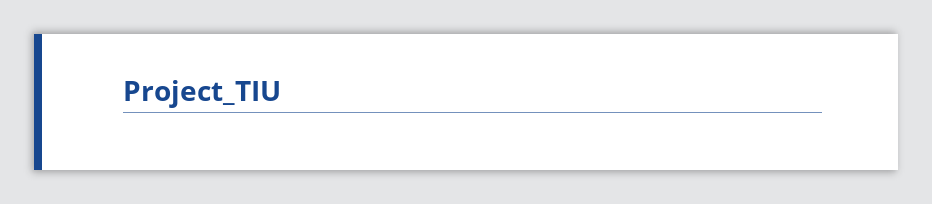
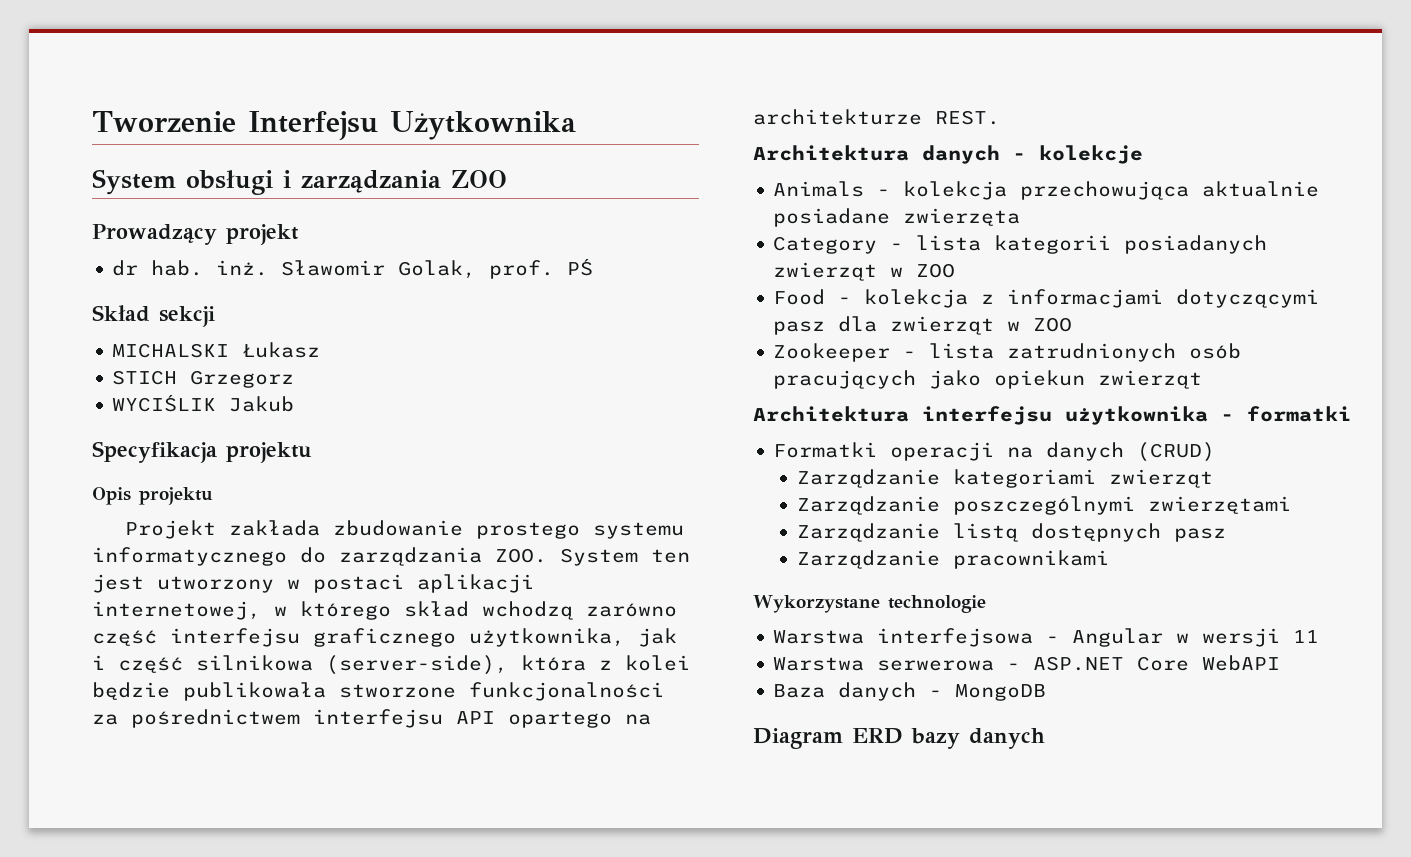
- Project_TIU
+ Tworzenie Interfejsu Użytkownika
+ System obsługi i zarządzania ZOO
+ Prowadzący projekt
+ dr hab. inż. Sławomir Golak, prof. PŚ
+ Skład sekcji
+ MICHALSKI Łukasz
+ STICH Grzegorz
+ WYCIŚLIK Jakub
+ Specyfikacja projektu
+ Opis projektu
+ Projekt zakłada zbudowanie prostego systemu informatycznego do zarządzania ZOO. System ten jest utworzony w postaci aplikacji internetowej, w którego skład wchodzą zarówno część interfejsu graficznego użytkownika, jak i część silnikowa (server-side), która z kolei będzie publikowała stworzone funkcjonalności za pośrednictwem interfejsu API opartego na architekturze REST.
+ Architektura danych - kolekcje
+ Animals - kolekcja przechowująca aktualnie posiadane zwierzęta
+ Category - lista kategorii posiadanych zwierząt w ZOO
+ Food - kolekcja z informacjami dotyczącymi pasz dla zwierząt w ZOO
+ Zookeeper - lista zatrudnionych osób pracujących jako opiekun zwierząt
+ Architektura interfejsu użytkownika - formatki
+ Formatki operacji na danych (CRUD)
+ Zarządzanie kategoriami zwierząt
+ Zarządzanie poszczególnymi zwierzętami
+ Zarządzanie listą dostępnych pasz
+ Zarządzanie pracownikami
+ Wykorzystane technologie
+ Warstwa interfejsowa - Angular w wersji 11
+ Warstwa serwerowa - ASP.NET Core WebAPI
+ Baza danych - MongoDB
+ Diagram ERD bazy danych

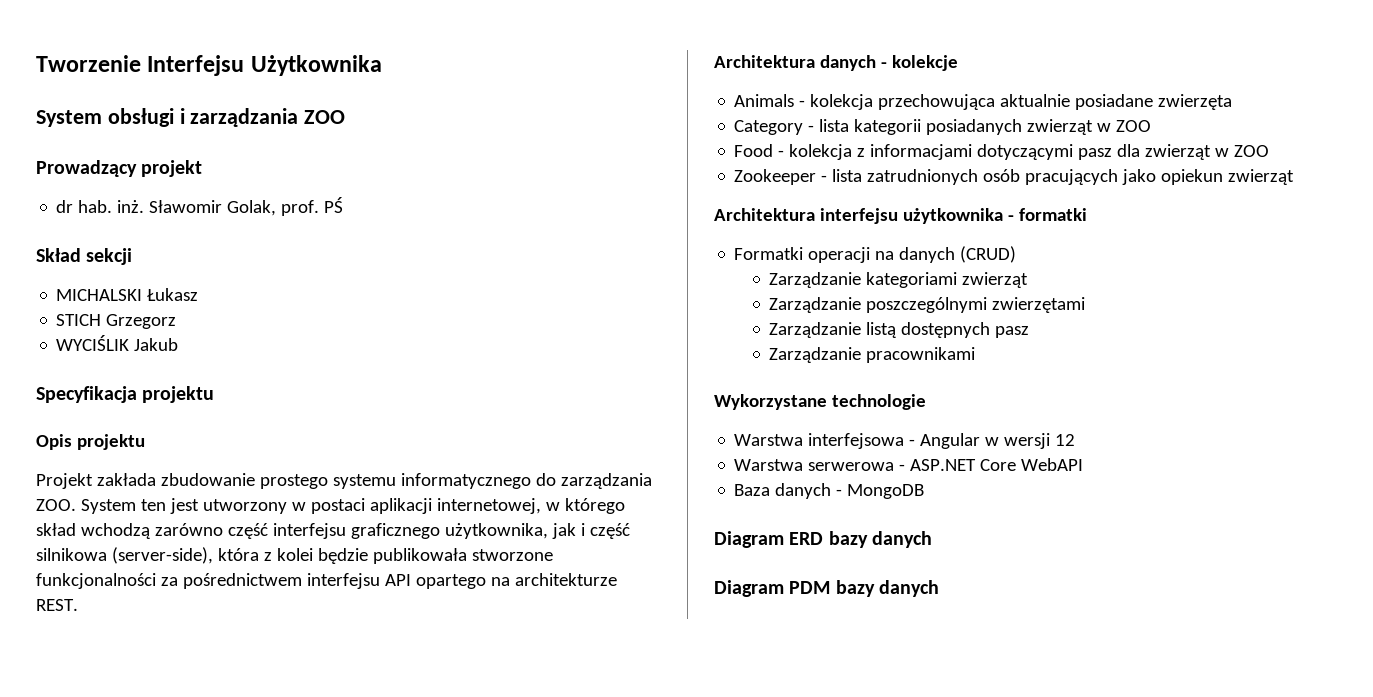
- Warstwa interfejsowa - Angular w wersji 11
+ Warstwa interfejsowa - Angular w wersji 12
+ Diagram PDM bazy danych

